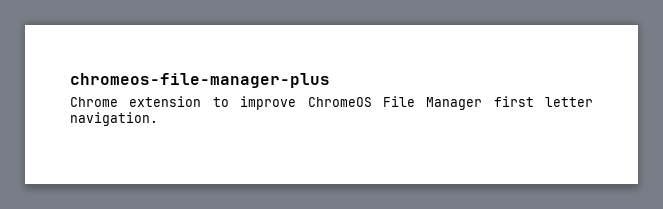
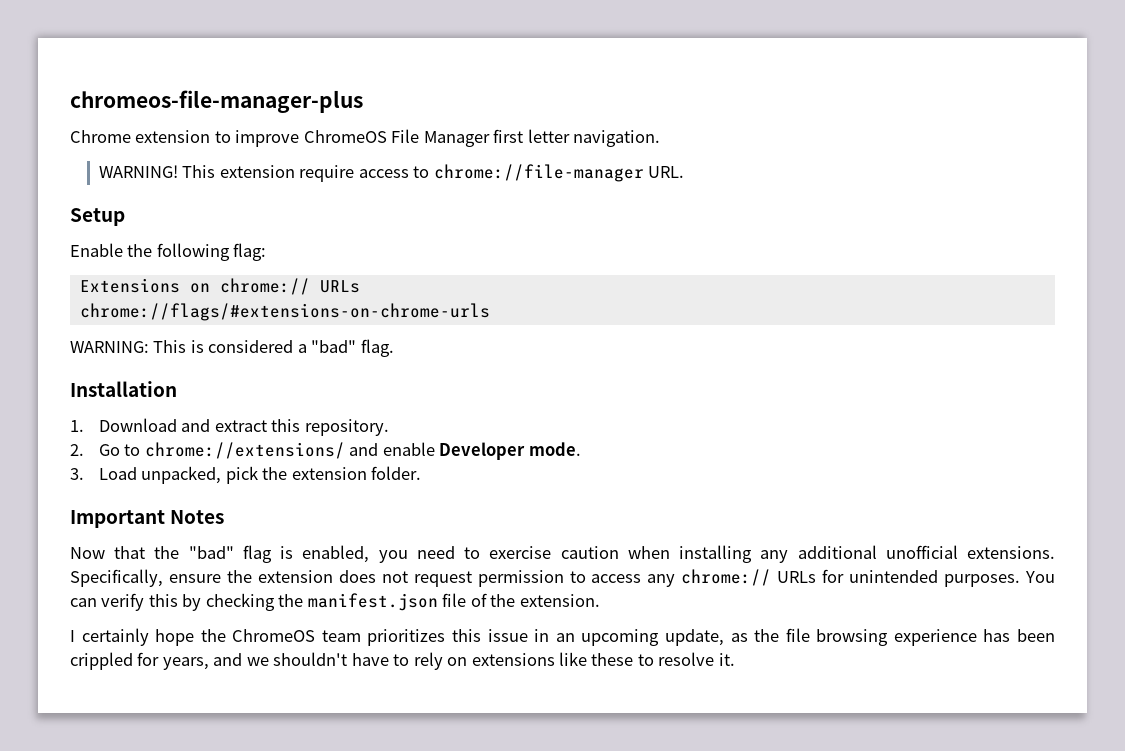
+ WARNING! This extension require access to chrome://file-manager URL.
+ Setup
+ Enable the following flag:
+ Extensions on chrome:// URLs
+ chrome://flags/#extensions-on-chrome-urls
+ WARNING: This is considered a "bad" flag.
+ Installation
+ 1. Download and extract this repository.
+ 2. Go to chrome://extensions/ and enable Developer mode.
+ 3. Load unpacked, pick the extension folder.
+ Important Notes
+ Now that the "bad" flag is enabled, you need to exercise caution when installing any additional unofficial extensions. Specifically, ensure the extension does not request permission to access any chrome:// URLs for unintended purposes. You can verify this by checking the manifest.json file of the extension.
+ I certainly hope the ChromeOS team prioritizes this issue in an upcoming update, as the file browsing experience has been crippled for years, and we shouldn't have to rely on extensions like these to resolve it.

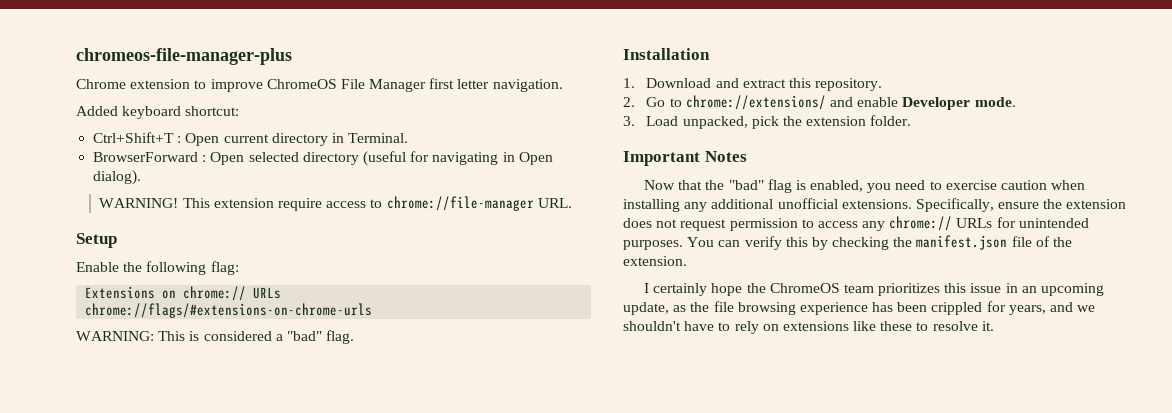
+ Added keyboard shortcut:
+ Ctrl+Shift+T : Open current directory in Terminal.
+ BrowserForward : Open selected directory (useful for navigating in Open dialog).

